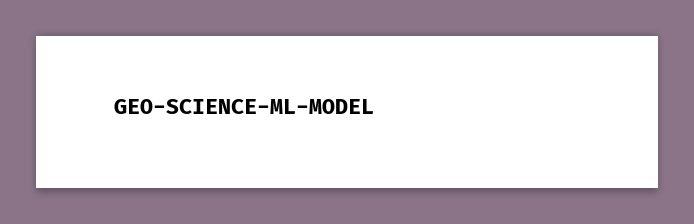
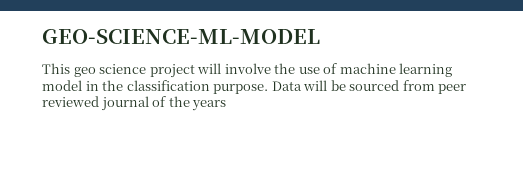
+ This geo science project will involve the use of machine learning model in the classification purpose. Data will be sourced from peer reviewed journal of the years

